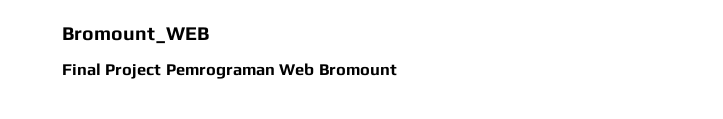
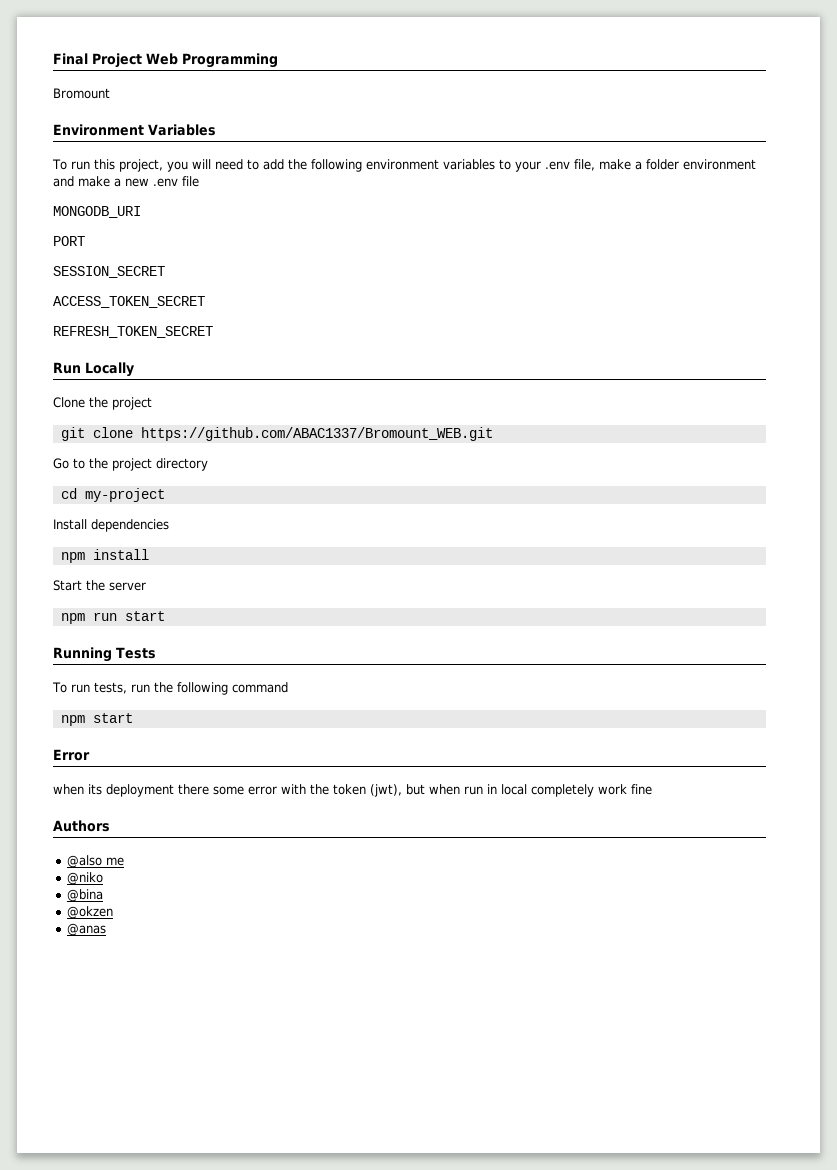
- Bromount_WEB
- Final Project Pemrograman Web Bromount
+ Final Project Web Programming
+ Bromount
+ Environment Variables
+ To run this project, you will need to add the following environment variables to your .env file, make a folder environment and make a new .env file
+ MONGODB_URI
+ PORT
+ SESSION_SECRET
+ ACCESS_TOKEN_SECRET
+ REFRESH_TOKEN_SECRET
+ Run Locally
+ Clone the project
+ git clone https://github.com/ABAC1337/Bromount_WEB.git
+ Go to the project directory
+ cd my-project
+ Install dependencies
+ npm install
+ Start the server
+ npm run start
+ Running Tests
+ To run tests, run the following command
+ npm start
+ Error
+ when its deployment there some error with the token (jwt), but when run in local completely work fine
+ Authors
+ @also me
+ @niko
+ @bina
+ @okzen
+ @anas

